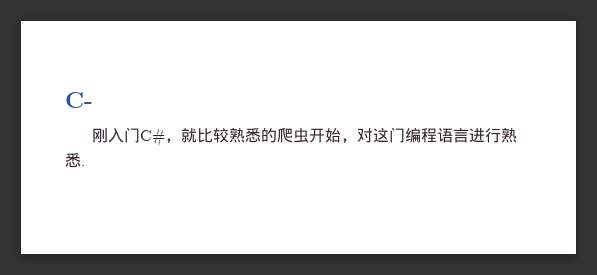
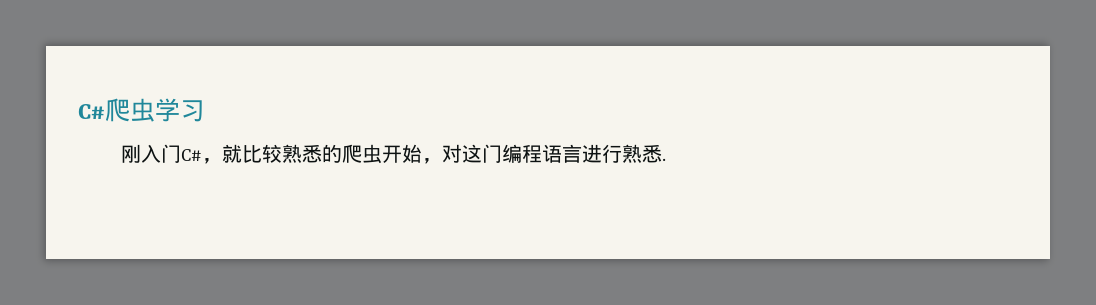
- C-
+ C#爬虫学习

